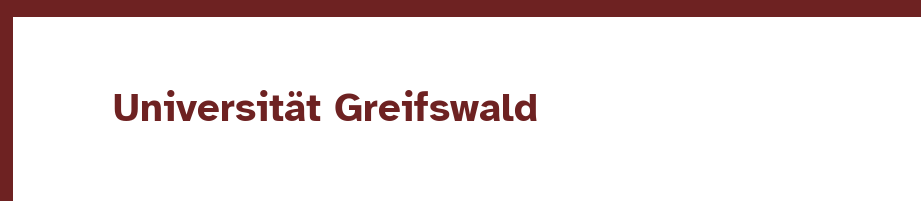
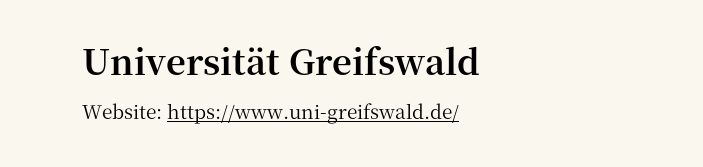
+ Website: https://www.uni-greifswald.de/

